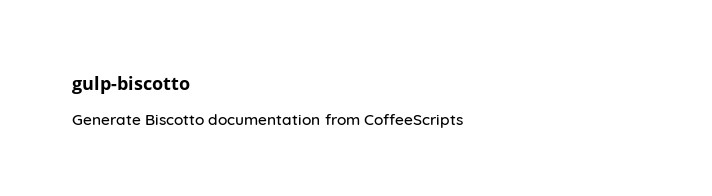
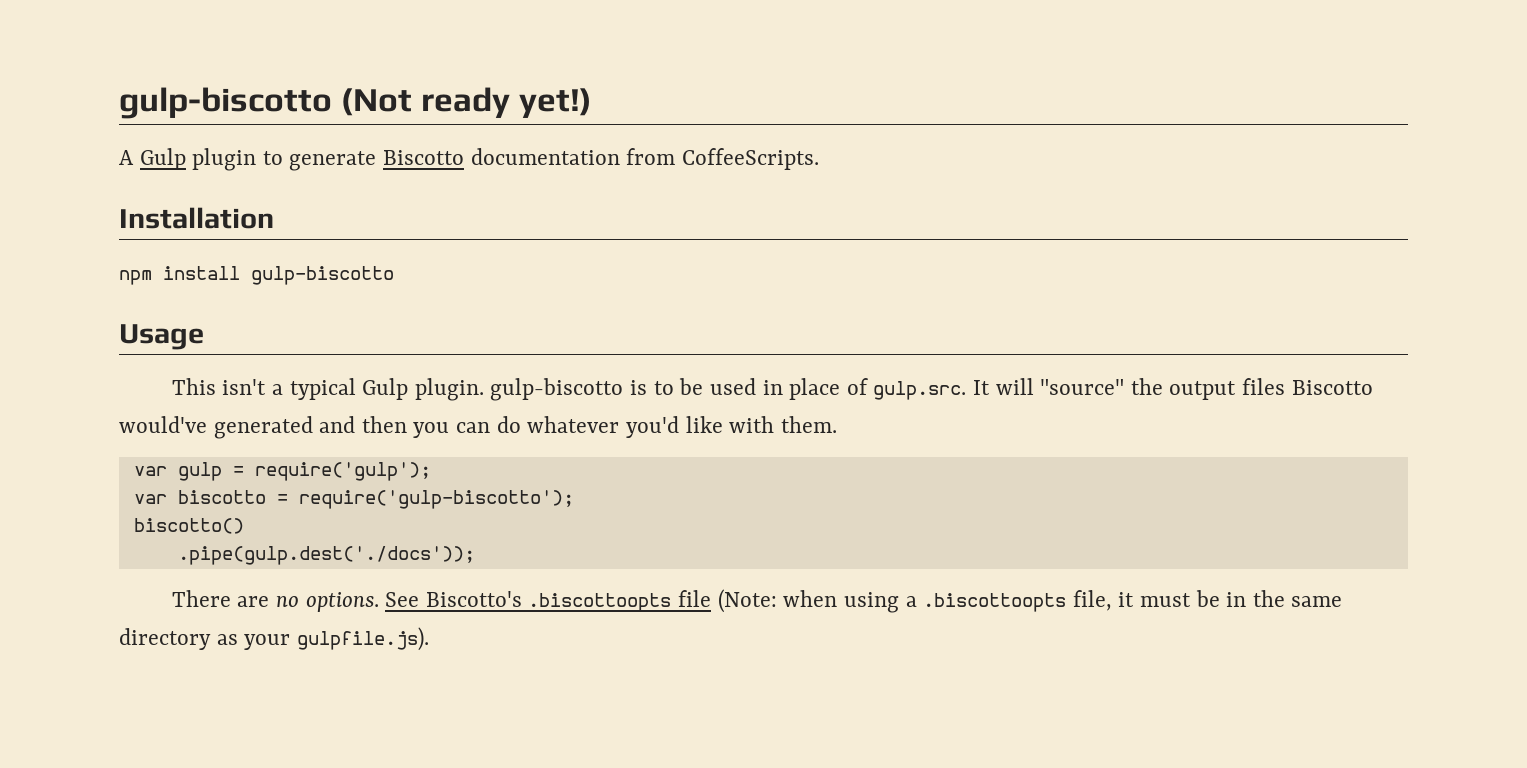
- gulp-biscotto
- Generate Biscotto documentation from CoffeeScripts
+ gulp-biscotto (Not ready yet!)
+ A Gulp plugin to generate Biscotto documentation from CoffeeScripts.
+ Installation
+ npm install gulp-biscotto
+ Usage
+ This isn't a typical Gulp plugin. gulp-biscotto is to be used in place of gulp.src. It will "source" the output files Biscotto would've generated and then you can do whatever you'd like with them.
+ var gulp = require('gulp');
+ var biscotto = require('gulp-biscotto');
+ biscotto()
+ .pipe(gulp.dest('./docs'));
+ There are no options. See Biscotto's .biscottoopts file (Note: when using a .biscottoopts file, it must be in the same directory as your gulpfile.js).

